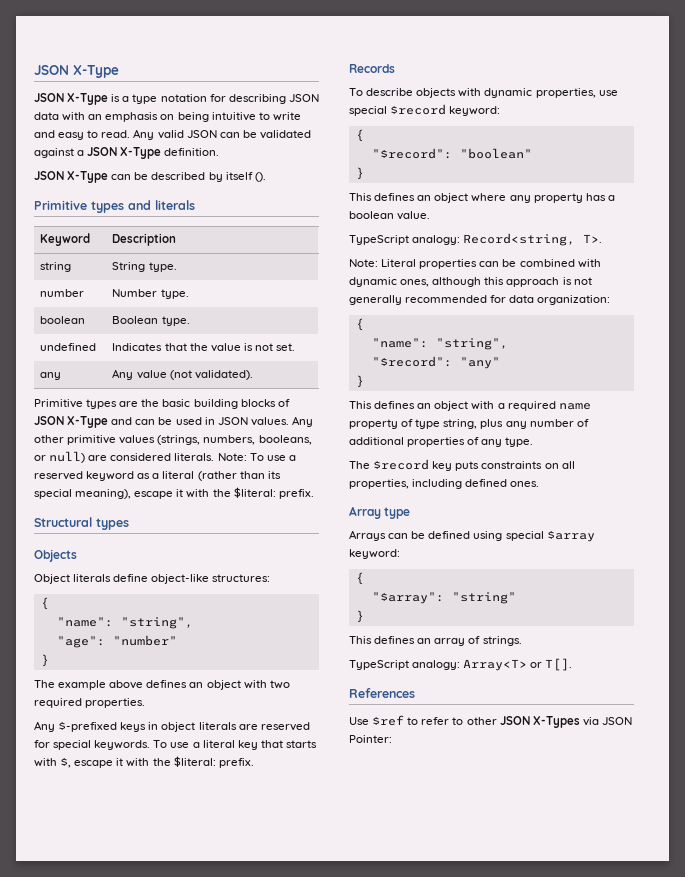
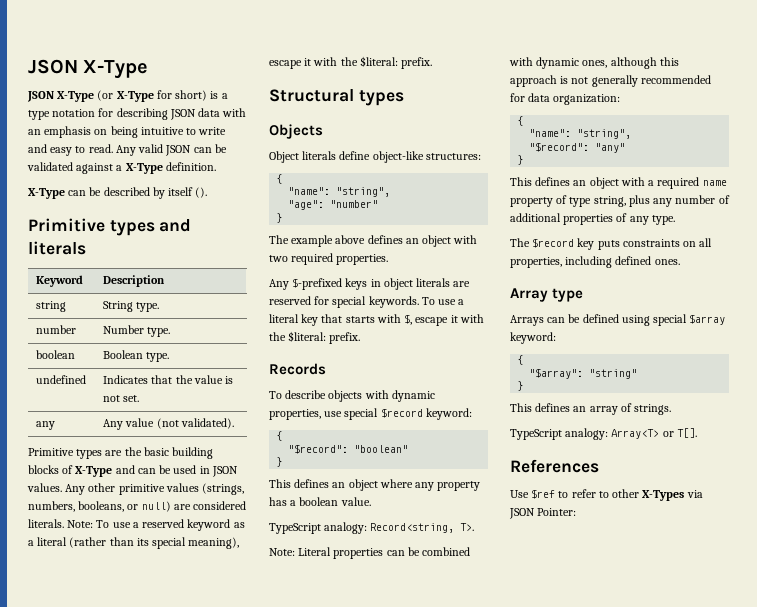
- JSON X-Type is a type notation for describing JSON data with an emphasis on being intuitive to write and easy to read.
+ JSON X-Type (or X-Type for short) is a type notation for describing JSON data with an emphasis on being intuitive to write and easy to read.
- Any valid JSON can be validated against a JSON X-Type definition.
+ Any valid JSON can be validated against a X-Type definition.
- JSON X-Type can be described by itself ().
+ X-Type can be described by itself ().
- Primitive types are the basic building blocks of JSON X-Type and can be used in JSON values.
+ Primitive types are the basic building blocks of X-Type and can be used in JSON values.
- Use $ref to refer to other JSON X-Types via JSON Pointer:
+ Use $ref to refer to other X-Types via JSON Pointer:

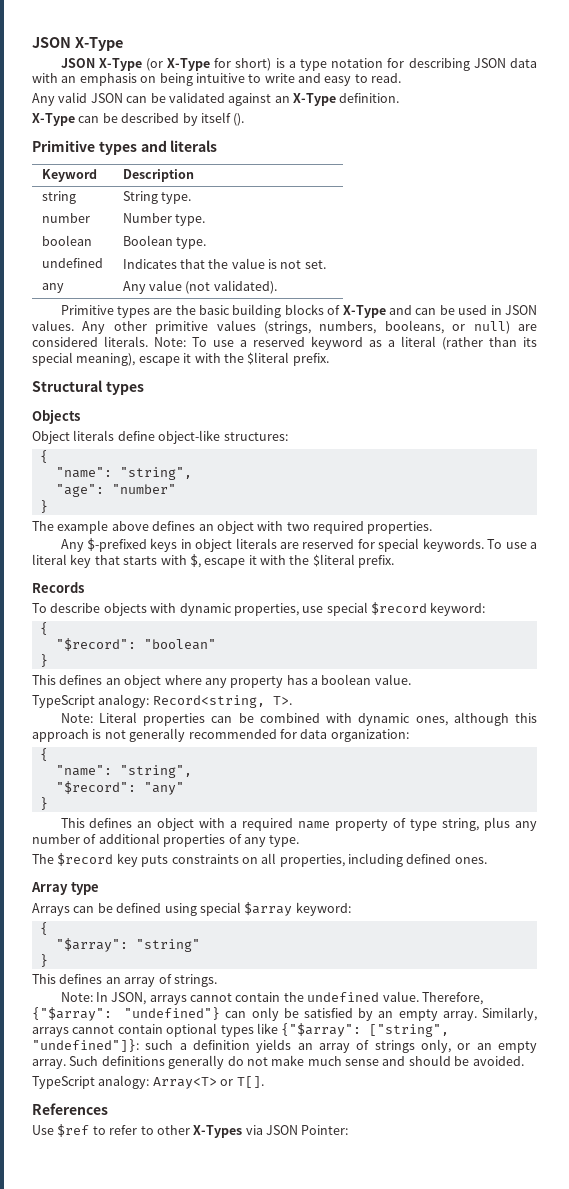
- JSON X-Type (or X-Type for short) is a type notation for describing JSON data with an emphasis on being intuitive to write and easy to read. Any valid JSON can be validated against a X-Type definition.
+ JSON X-Type (or X-Type for short) is a type notation for describing JSON data with an emphasis on being intuitive to write and easy to read.
+ Any valid JSON can be validated against an X-Type definition.
- Note: To use a reserved keyword as a literal (rather than its special meaning), escape it with the $literal: prefix.
+ Note: To use a reserved keyword as a literal (rather than its special meaning), escape it with the $literal prefix.
- To use a literal key that starts with $, escape it with the $literal: prefix.
+ To use a literal key that starts with $, escape it with the $literal prefix.
+ Note: In JSON, arrays cannot contain the undefined value. Therefore, {"$array": "undefined"} can only be satisfied by an empty array. Similarly, arrays cannot contain optional types like {"$array": ["string", "undefined"]}: such a definition yields an array of strings only, or an empty array. Such definitions generally do not make much sense and should be avoided.

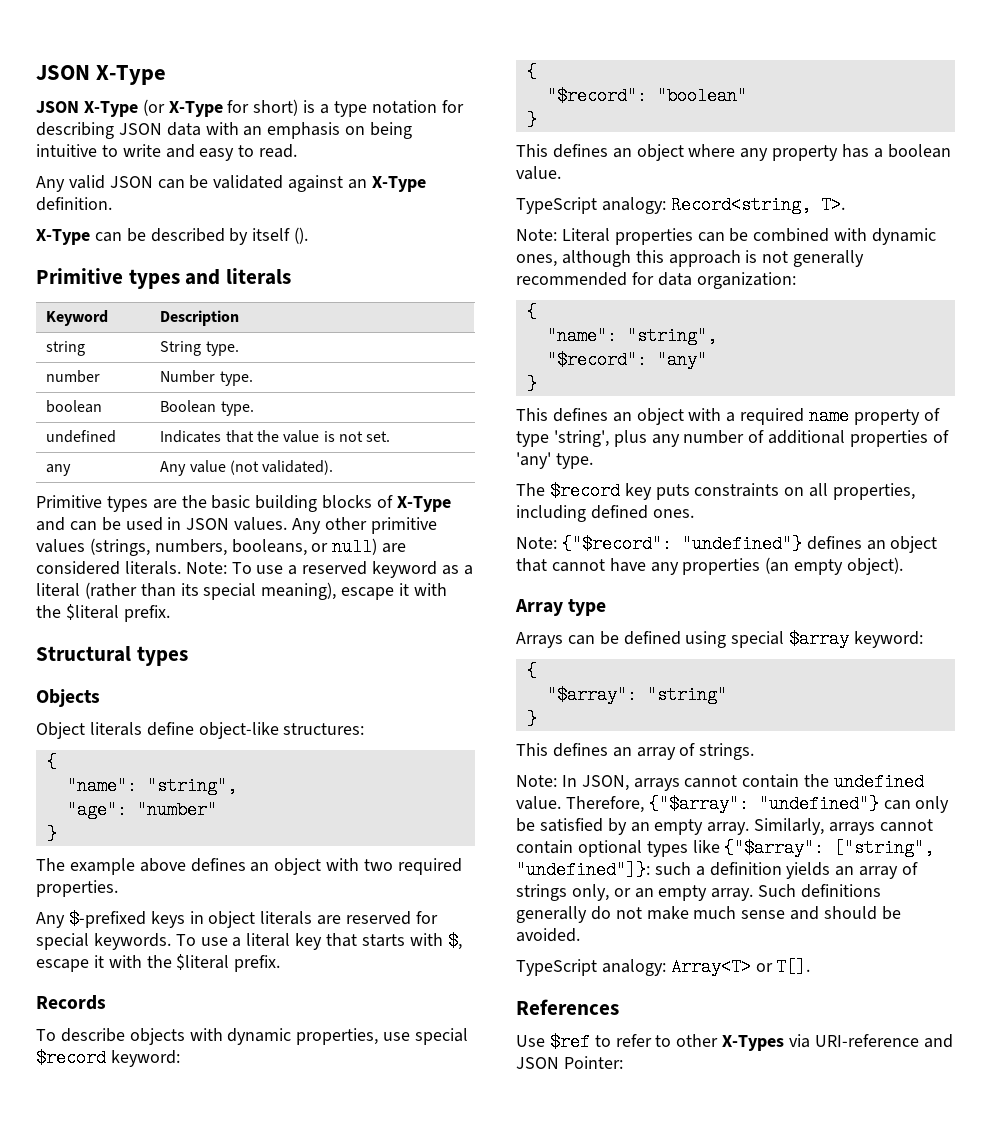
- This defines an object with a required name property of type string, plus any number of additional properties of any type.
+ This defines an object with a required name property of type 'string', plus any number of additional properties of 'any' type.
+ Note: {"$record": "undefined"} defines an object that cannot have any properties (an empty object).
- Use $ref to refer to other X-Types via JSON Pointer:
+ Use $ref to refer to other X-Types via URI-reference and JSON Pointer:

